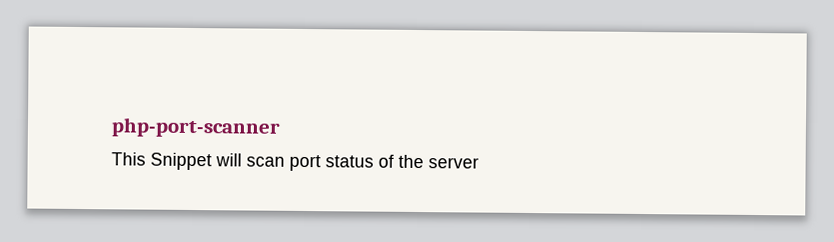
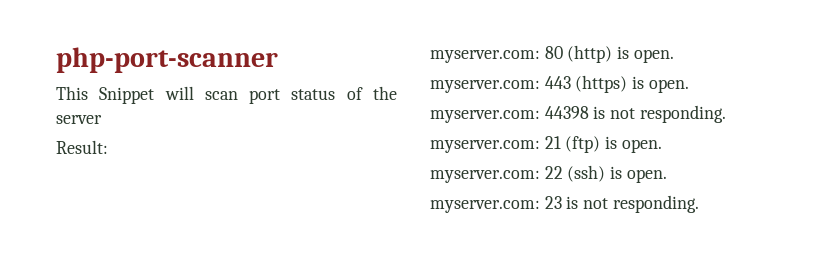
+ Result:
+ myserver.com: 80 (http) is open.
+ myserver.com: 443 (https) is open.
+ myserver.com: 44398 is not responding.
+ myserver.com: 21 (ftp) is open.
+ myserver.com: 22 (ssh) is open.
+ myserver.com: 23 is not responding.

